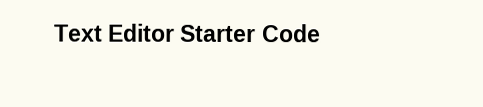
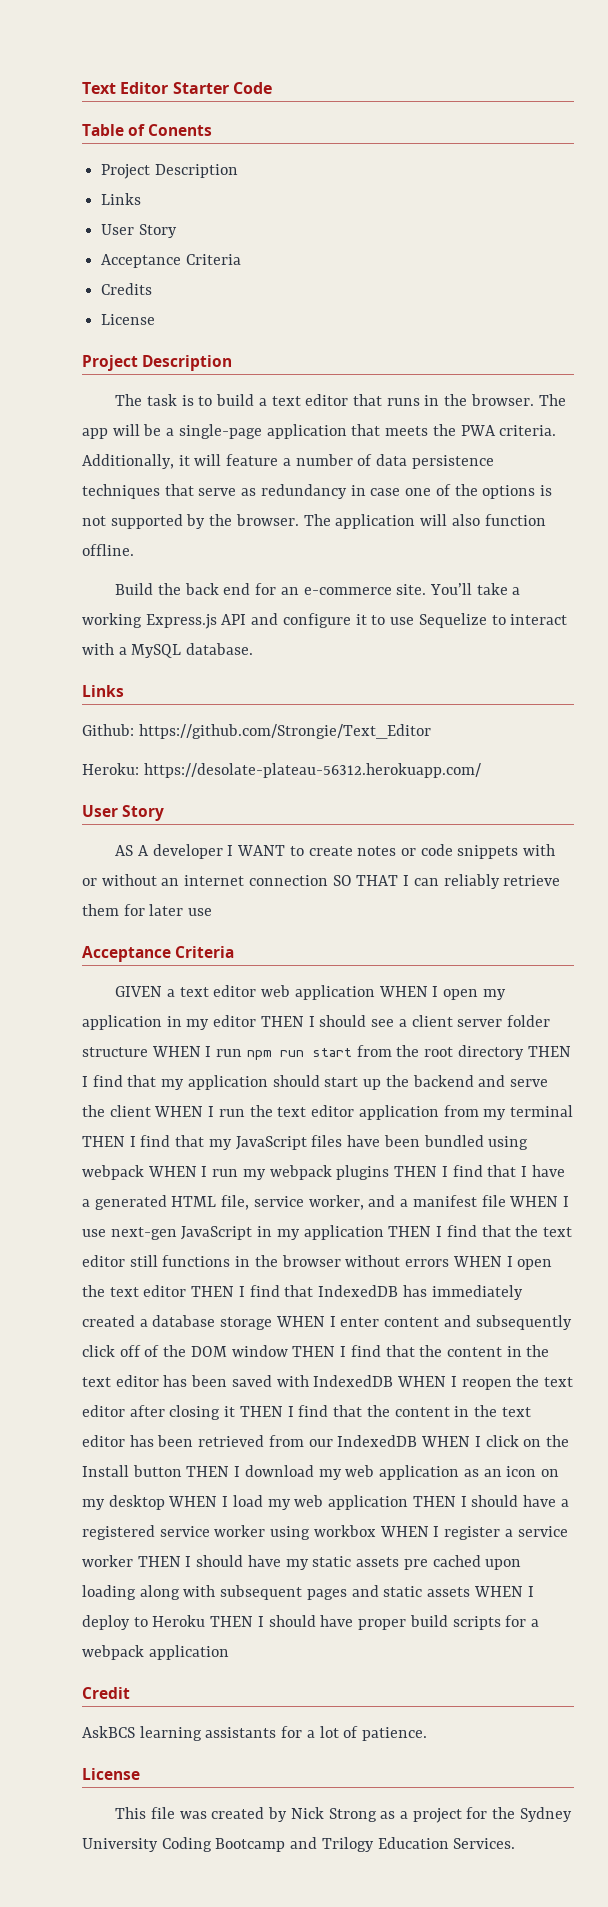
+ Table of Conents
+ Project Description
+ Links
+ User Story
+ Acceptance Criteria
+ Credits
+ License
+ Project Description
+ The task is to build a text editor that runs in the browser. The app will be a single-page application that meets the PWA criteria. Additionally, it will feature a number of data persistence techniques that serve as redundancy in case one of the options is not supported by the browser. The application will also function offline.
+ Build the back end for an e-commerce site. You’ll take a working Express.js API and configure it to use Sequelize to interact with a MySQL database.
+ Links
+ Github: https://github.com/Strongie/Text_Editor
+ Heroku: https://desolate-plateau-56312.herokuapp.com/
+ User Story
+ AS A developer I WANT to create notes or code snippets with or without an internet connection SO THAT I can reliably retrieve them for later use
+ Acceptance Criteria
+ GIVEN a text editor web application WHEN I open my application in my editor THEN I should see a client server folder structure WHEN I run npm run start from the root directory THEN I find that my application should start up the backend and serve the client WHEN I run the text editor application from my terminal THEN I find that my JavaScript files have been bundled using webpack WHEN I run my webpack plugins THEN I find that I have a generated HTML file, service worker, and a manifest file WHEN I use next-gen JavaScript in my application THEN I find that the text editor still functions in the browser without errors WHEN I open the text editor THEN I find that IndexedDB has immediately created a database storage WHEN I enter content and subsequently click off of the DOM window THEN I find that the content in the text editor has been saved with IndexedDB WHEN I reopen the text editor after closing it THEN I find that the content in the text editor has been retrieved from our IndexedDB WHEN I click on the Install button THEN I download my web application as an icon on my desktop WHEN I load my web application THEN I should have a registered service worker using workbox WHEN I register a service worker THEN I should have my static assets pre cached upon loading along with subsequent pages and static assets WHEN I deploy to Heroku THEN I should have proper build scripts for a webpack application
+ Credit
+ AskBCS learning assistants for a lot of patience.
+ License
+ This file was created by Nick Strong as a project for the Sydney University Coding Bootcamp and Trilogy Education Services.

